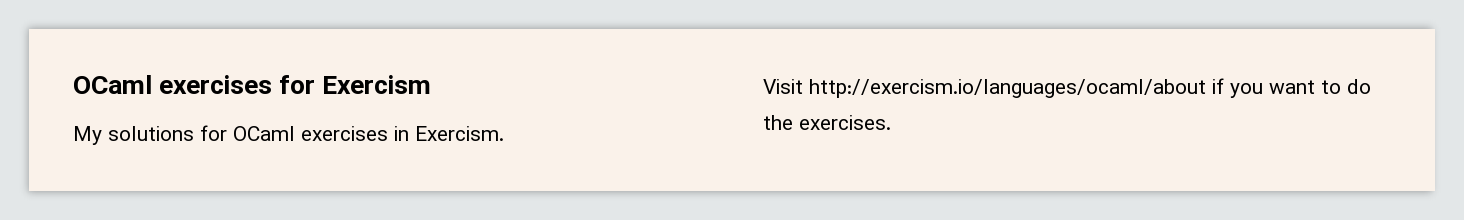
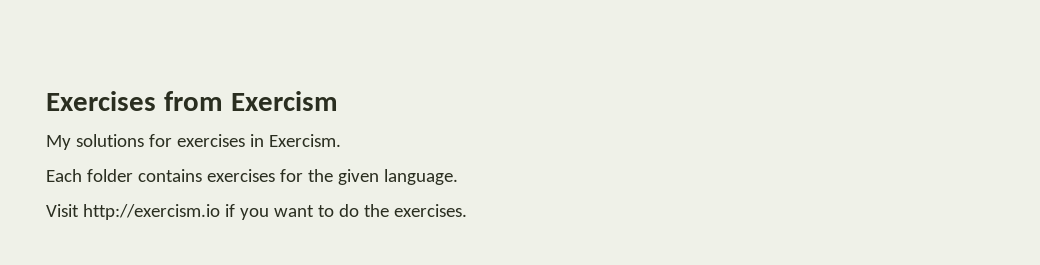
- OCaml exercises for Exercism
+ Exercises from Exercism
- My solutions for OCaml exercises in Exercism.
+ My solutions for exercises in Exercism.
+ Each folder contains exercises for the given language.
- Visit http://exercism.io/languages/ocaml/about if you want to do the exercises.
+ Visit http://exercism.io if you want to do the exercises.

